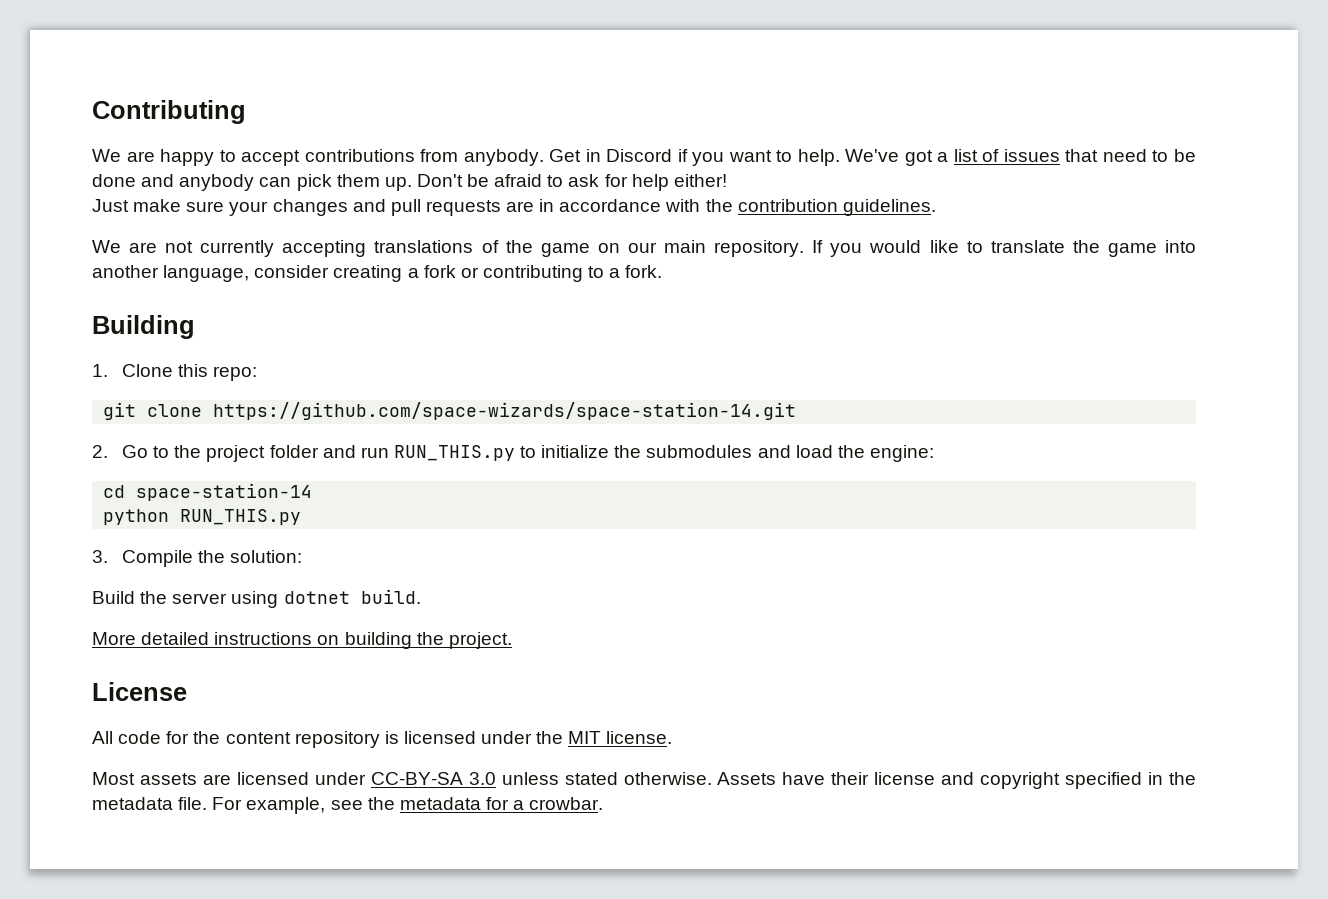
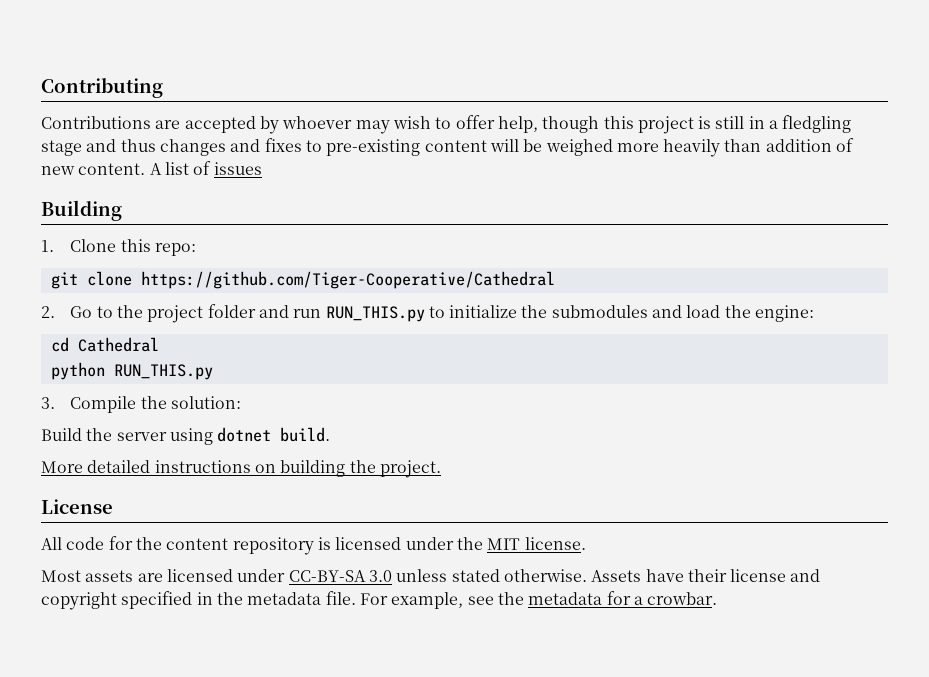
- We are happy to accept contributions from anybody. Get in Discord if you want to help. We've got a list of issues that need to be done and anybody can pick them up. Don't be afraid to ask for help either!
- Just make sure your changes and pull requests are in accordance with the contribution guidelines.
- We are not currently accepting translations of the game on our main repository. If you would like to translate the game into another language, consider creating a fork or contributing to a fork.
+ Contributions are accepted by whoever may wish to offer help, though this project is still in a fledgling stage and thus changes and fixes to pre-existing content will be weighed more heavily than addition of new content. A list of issues
- git clone https://github.com/space-wizards/space-station-14.git
+ git clone https://github.com/Tiger-Cooperative/Cathedral
- cd space-station-14
+ cd Cathedral

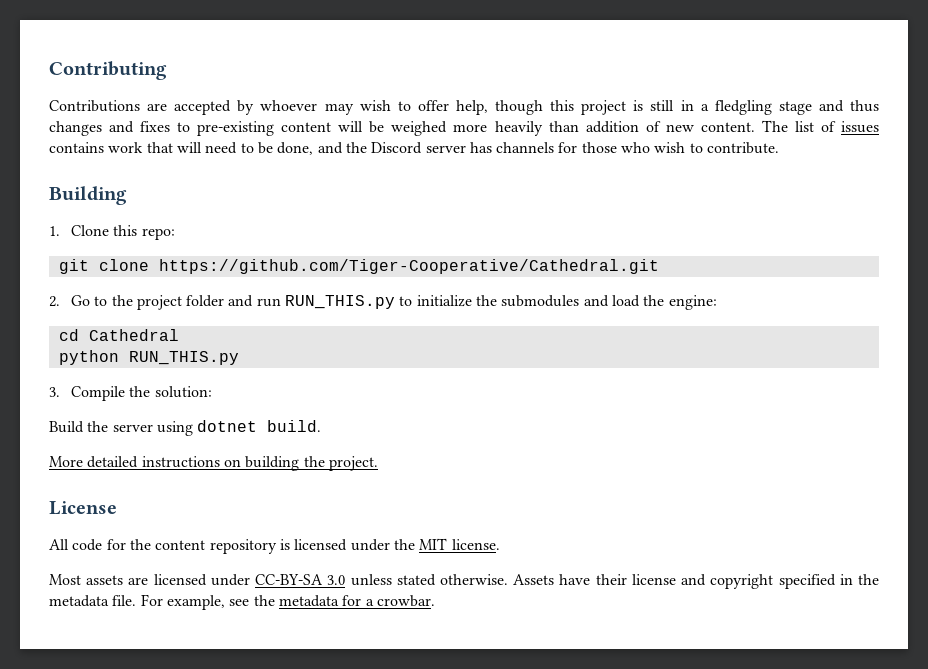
- A list of issues
+ The list of issues contains work that will need to be done, and the Discord server has channels for those who wish to contribute.
- git clone https://github.com/Tiger-Cooperative/Cathedral
+ git clone https://github.com/Tiger-Cooperative/Cathedral.git

